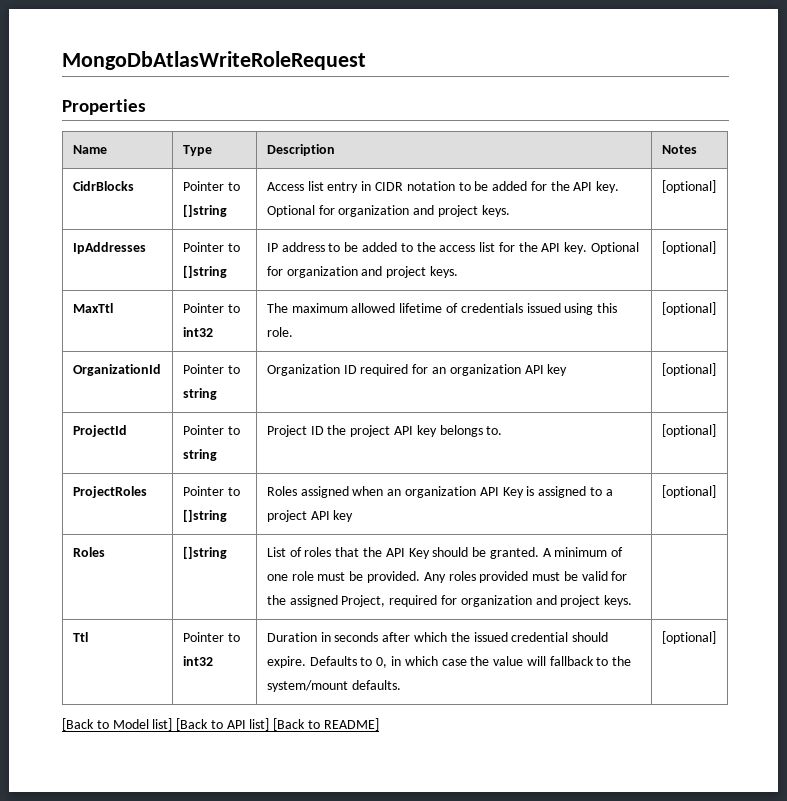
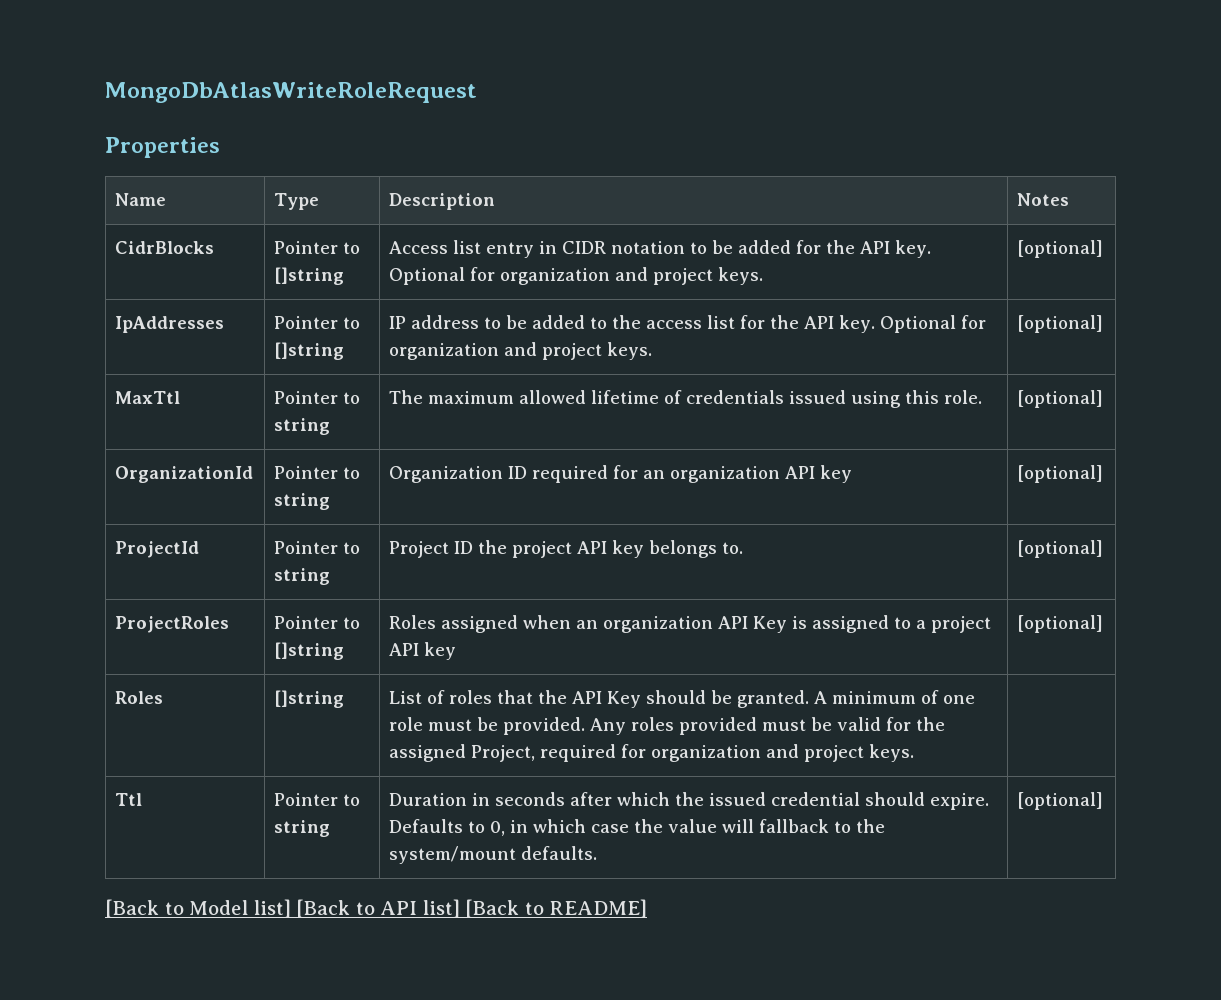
- MaxTtl | Pointer to int32 | The maximum allowed lifetime of credentials issued using this role. | [optional]
+ MaxTtl | Pointer to string | The maximum allowed lifetime of credentials issued using this role. | [optional]
- Ttl | Pointer to int32 | Duration in seconds after which the issued credential should expire. Defaults to 0, in which case the value will fallback to the system/mount defaults. | [optional]
+ Ttl | Pointer to string | Duration in seconds after which the issued credential should expire. Defaults to 0, in which case the value will fallback to the system/mount defaults. | [optional]

